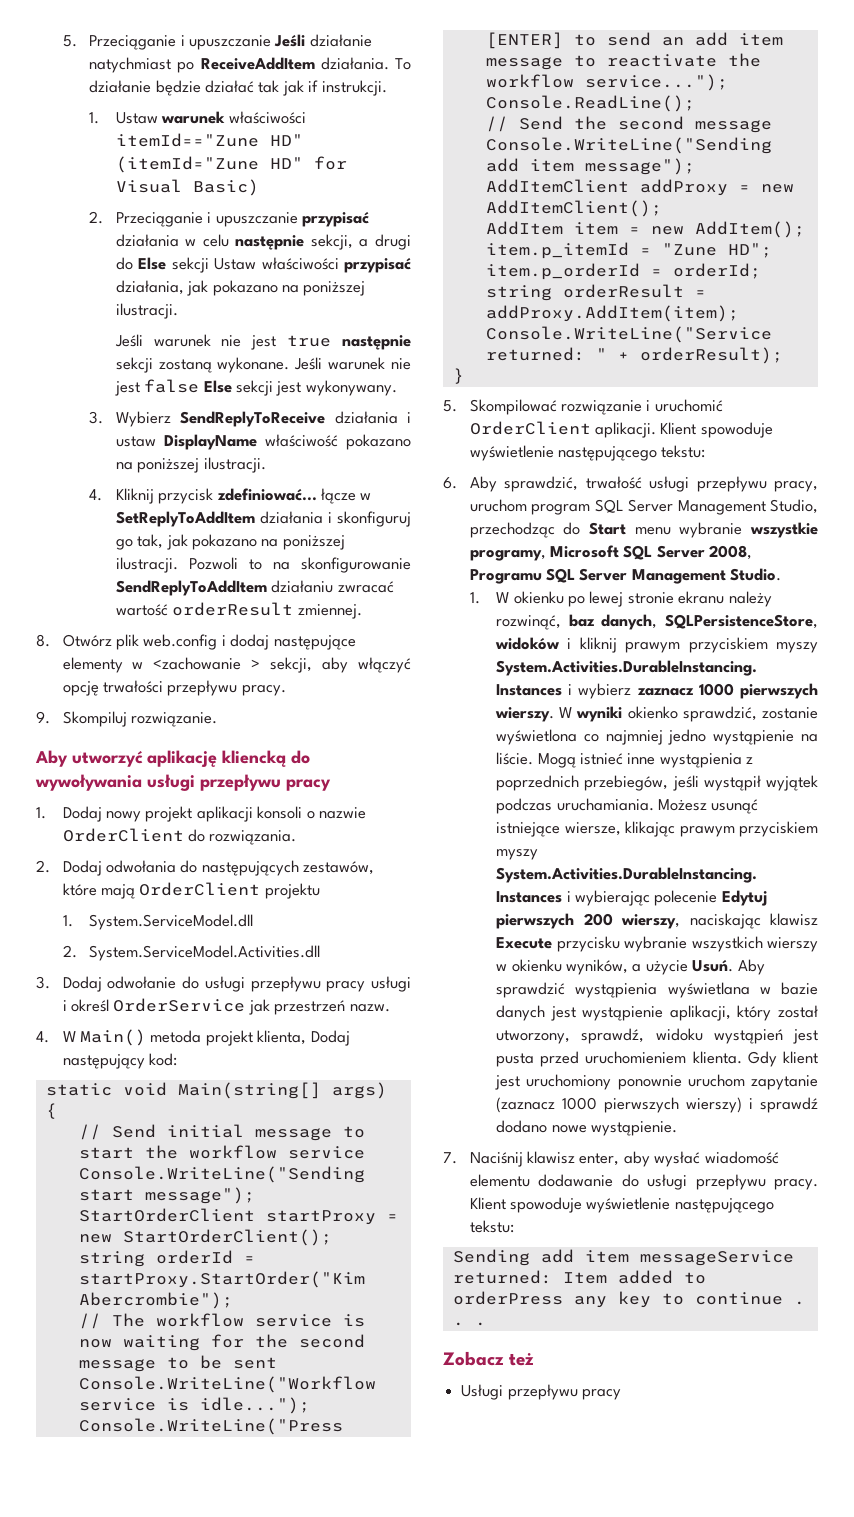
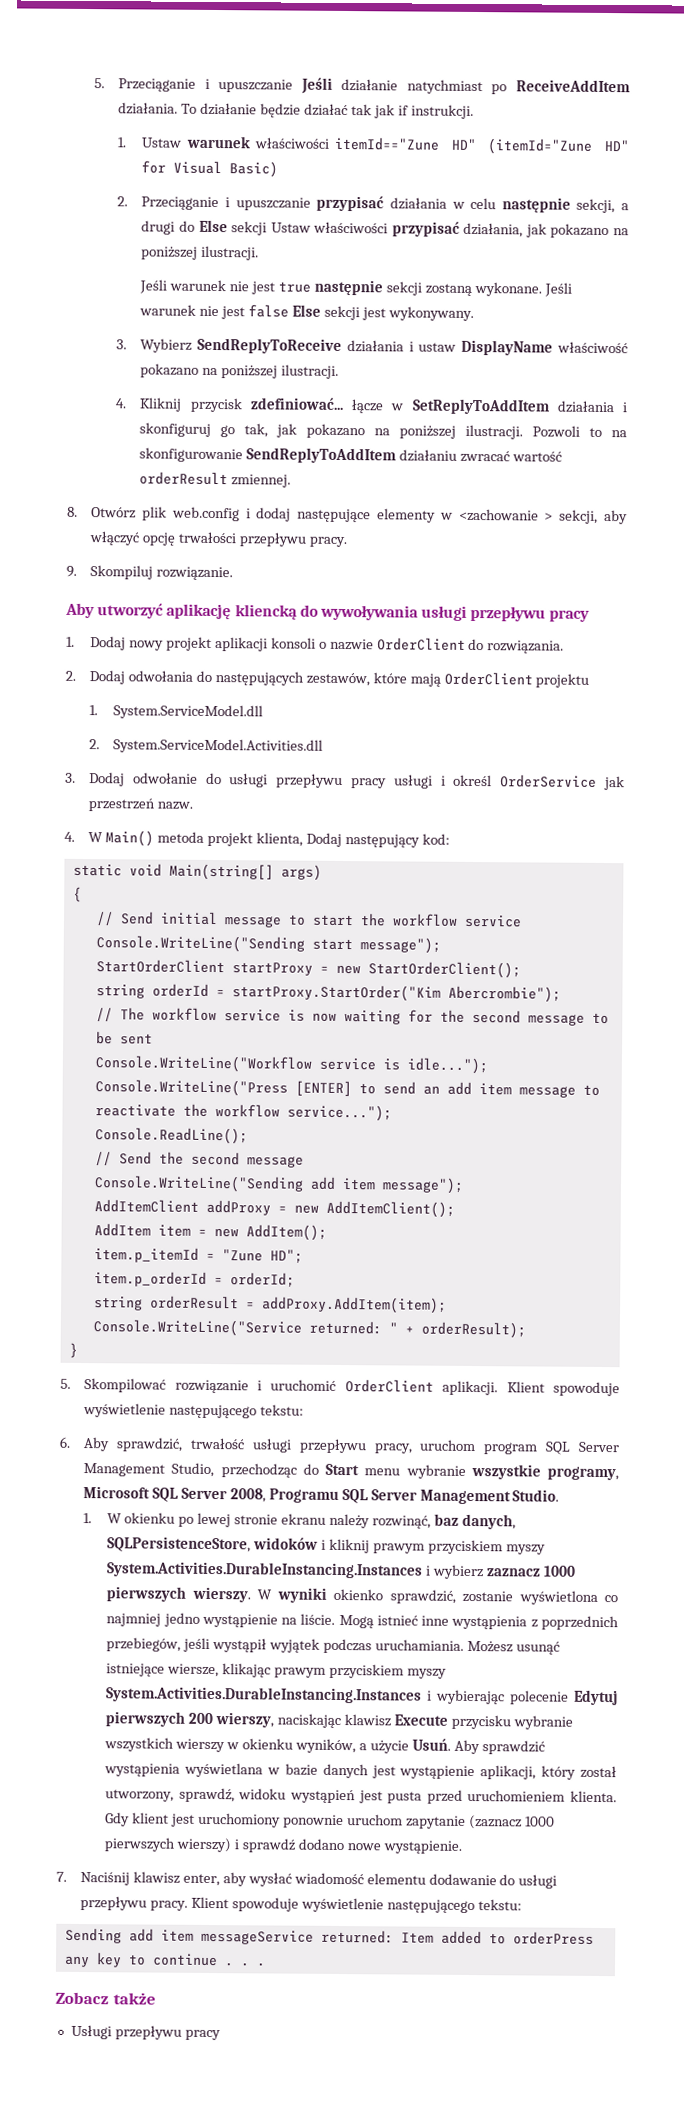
- Zobacz też
+ Zobacz także

